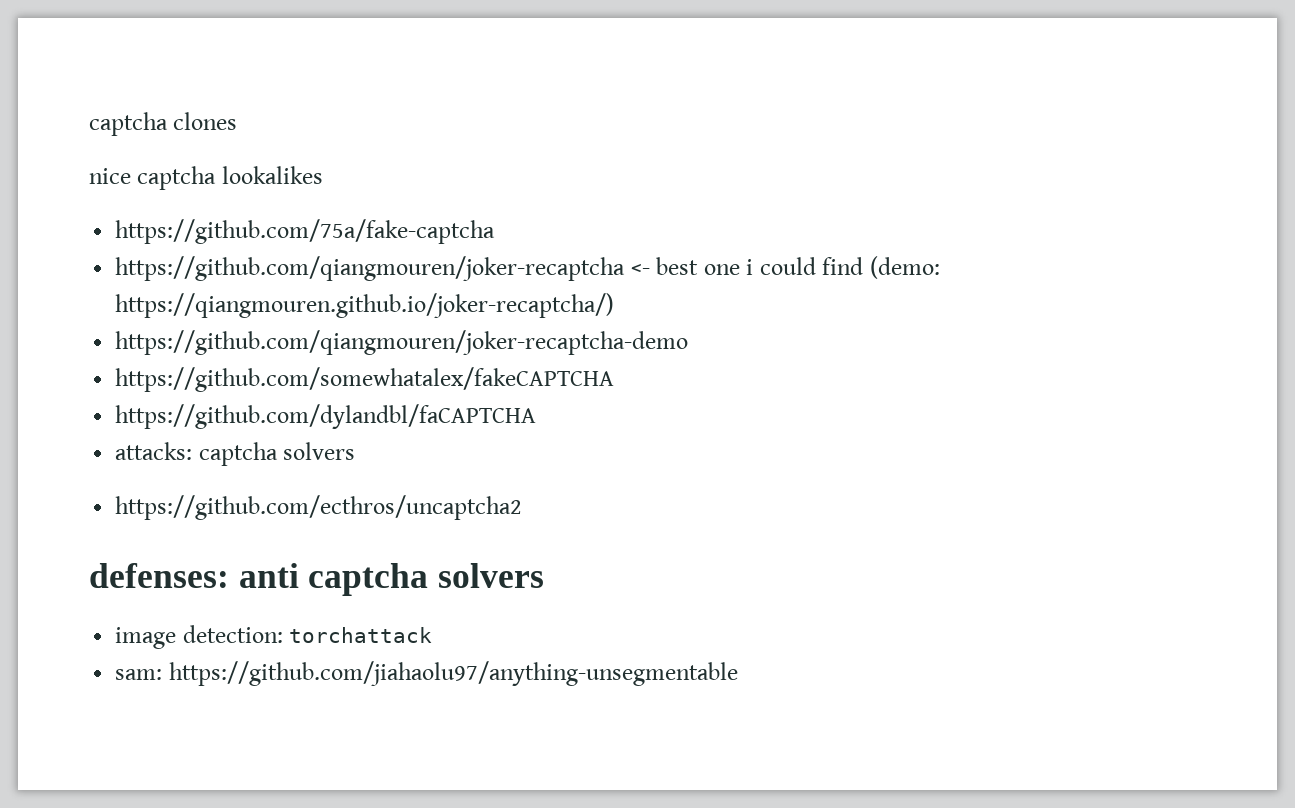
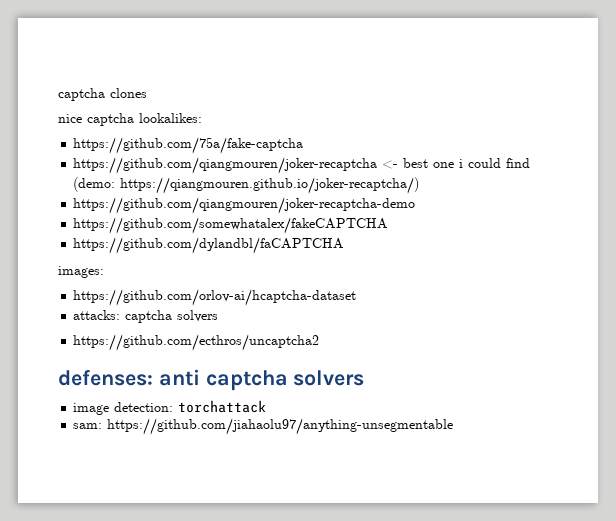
- nice captcha lookalikes
+ nice captcha lookalikes:
+ images:
+ https://github.com/orlov-ai/hcaptcha-dataset

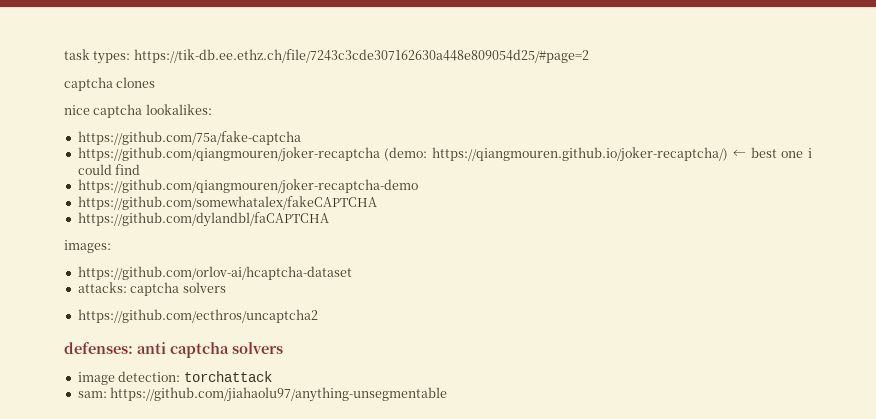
+ task types: https://tik-db.ee.ethz.ch/file/7243c3cde307162630a448e809054d25/#page=2
- https://github.com/qiangmouren/joker-recaptcha <- best one i could find (demo: https://qiangmouren.github.io/joker-recaptcha/)
+ https://github.com/qiangmouren/joker-recaptcha (demo: https://qiangmouren.github.io/joker-recaptcha/) ← best one i could find

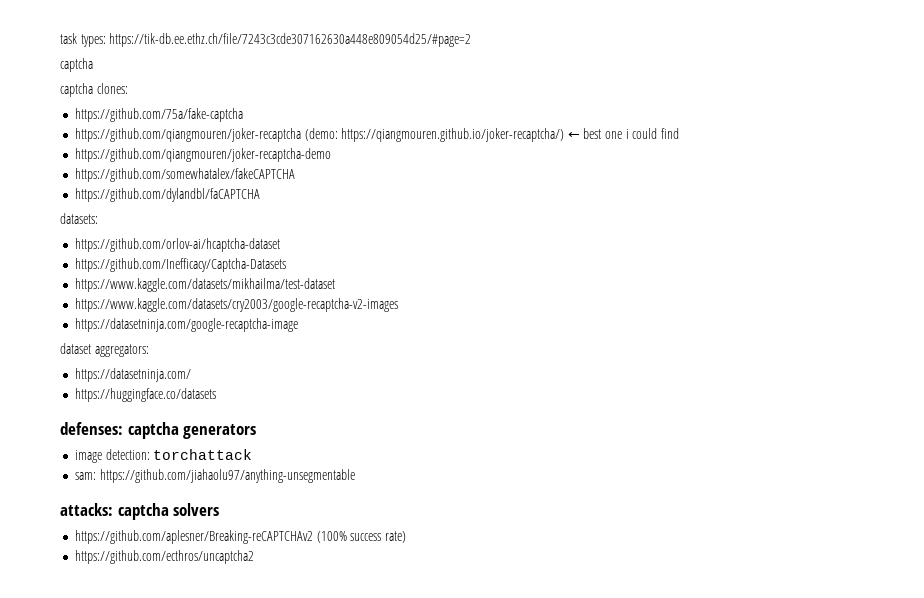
  task types: https://tik-db.ee.ethz.ch/file/7243c3cde307162630a448e809054d25/#page=2
- captcha clones
- nice captcha lookalikes:
+ captcha
+ captcha clones:
- images:
+ datasets:
- attacks: captcha solvers
- https://github.com/ecthros/uncaptcha2
- defenses: anti captcha solvers
+ https://github.com/Inefficacy/Captcha-Datasets
+ https://www.kaggle.com/datasets/mikhailma/test-dataset
+ https://www.kaggle.com/datasets/cry2003/google-recaptcha-v2-images
+ https://datasetninja.com/google-recaptcha-image
+ dataset aggregators:
+ https://datasetninja.com/
+ https://huggingface.co/datasets
+ defenses: captcha generators
+ attacks: captcha solvers
+ https://github.com/aplesner/Breaking-reCAPTCHAv2 (100% success rate)
+ https://github.com/ecthros/uncaptcha2

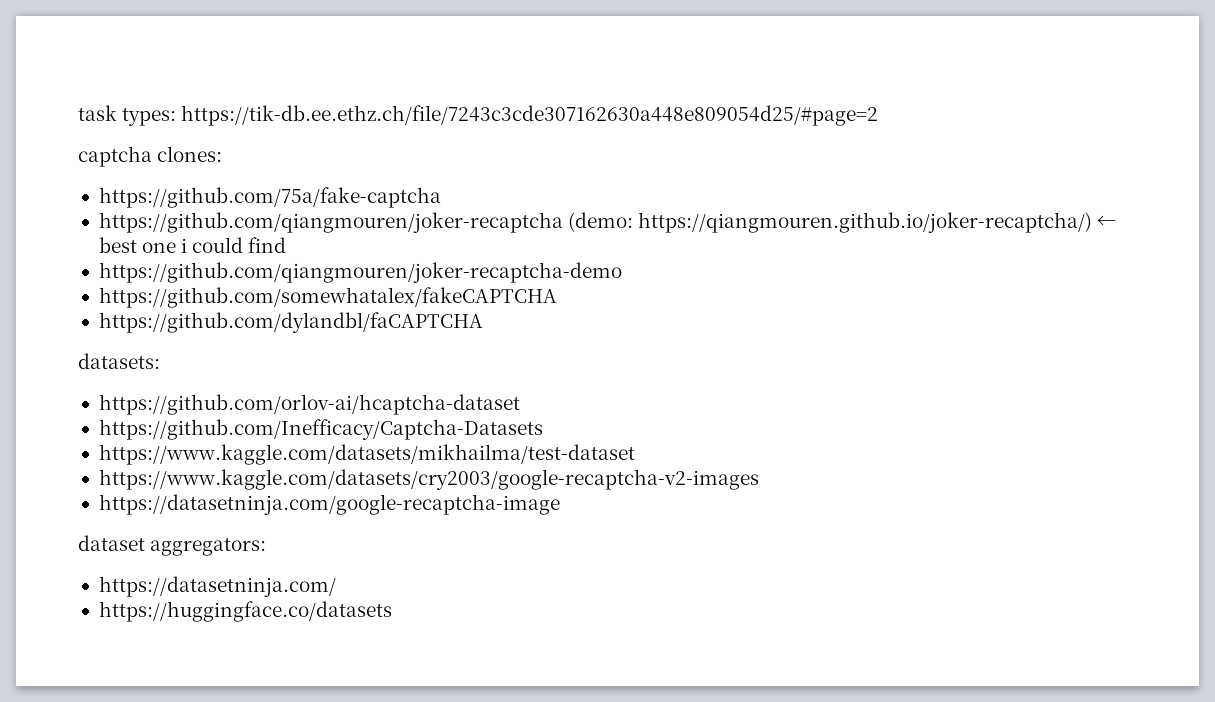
  task types: https://tik-db.ee.ethz.ch/file/7243c3cde307162630a448e809054d25/#page=2
- captcha
- defenses: captcha generators
- image detection: torchattack
- sam: https://github.com/jiahaolu97/anything-unsegmentable
- attacks: captcha solvers
- https://github.com/aplesner/Breaking-reCAPTCHAv2 (100% success rate)
- https://github.com/ecthros/uncaptcha2

